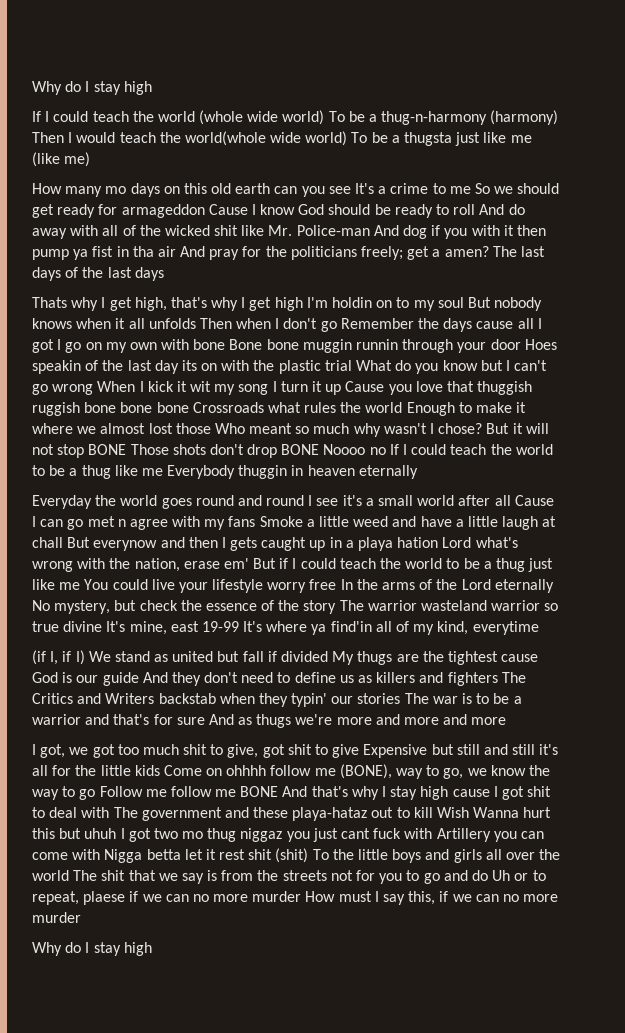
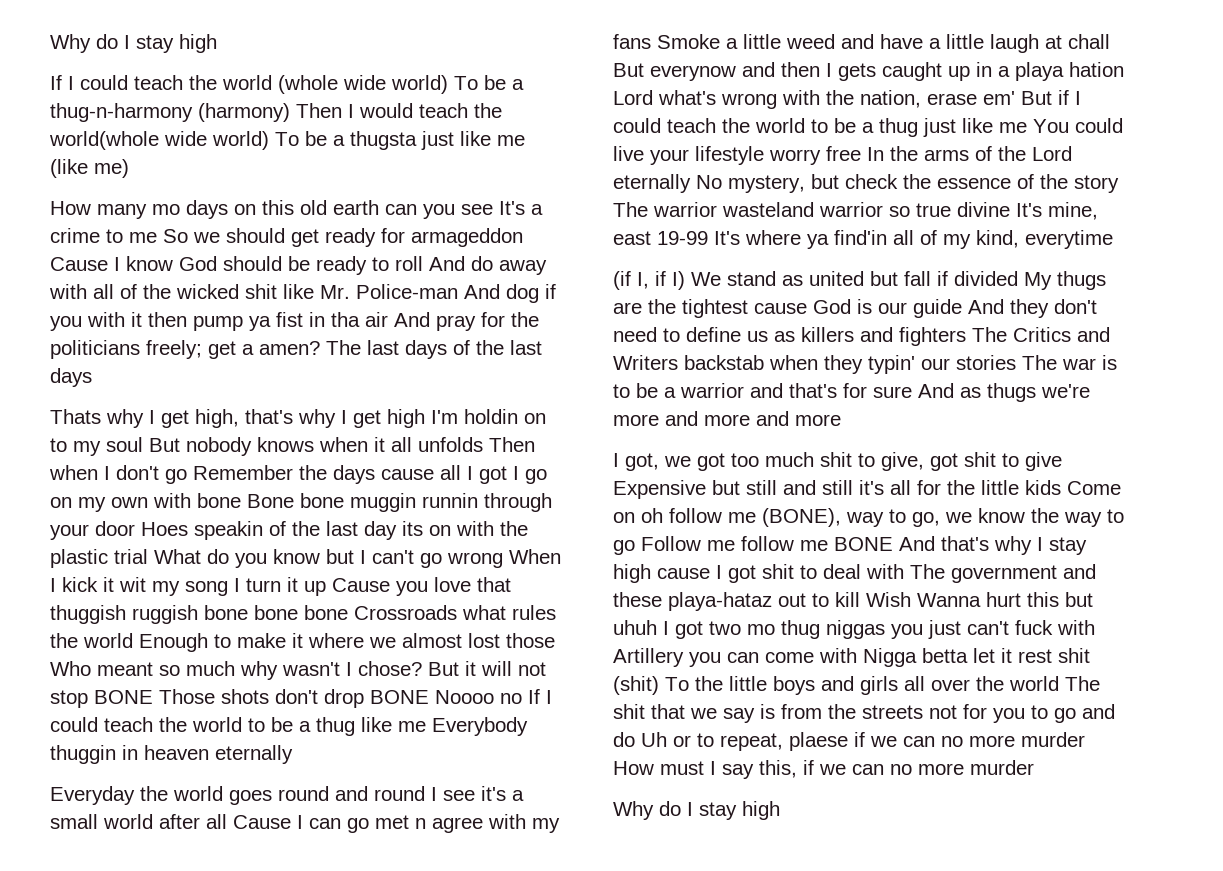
- I got, we got too much shit to give, got shit to give Expensive but still and still it's all for the little kids Come on ohhhh follow me (BONE), way to go, we know the way to go Follow me follow me BONE And that's why I stay high cause I got shit to deal with The government and these playa-hataz out to kill Wish Wanna hurt this but uhuh I got two mo thug niggaz you just cant fuck with Artillery you can come with Nigga betta let it rest shit (shit) To the little boys and girls all over the world The shit that we say is from the streets not for you to go and do Uh or to repeat, plaese if we can no more murder How must I say this, if we can no more murder
+ I got, we got too much shit to give, got shit to give Expensive but still and still it's all for the little kids Come on oh follow me (BONE), way to go, we know the way to go Follow me follow me BONE And that's why I stay high cause I got shit to deal with The government and these playa-hataz out to kill Wish Wanna hurt this but uhuh I got two mo thug niggas you just can't fuck with Artillery you can come with Nigga betta let it rest shit (shit) To the little boys and girls all over the world The shit that we say is from the streets not for you to go and do Uh or to repeat, plaese if we can no more murder How must I say this, if we can no more murder

